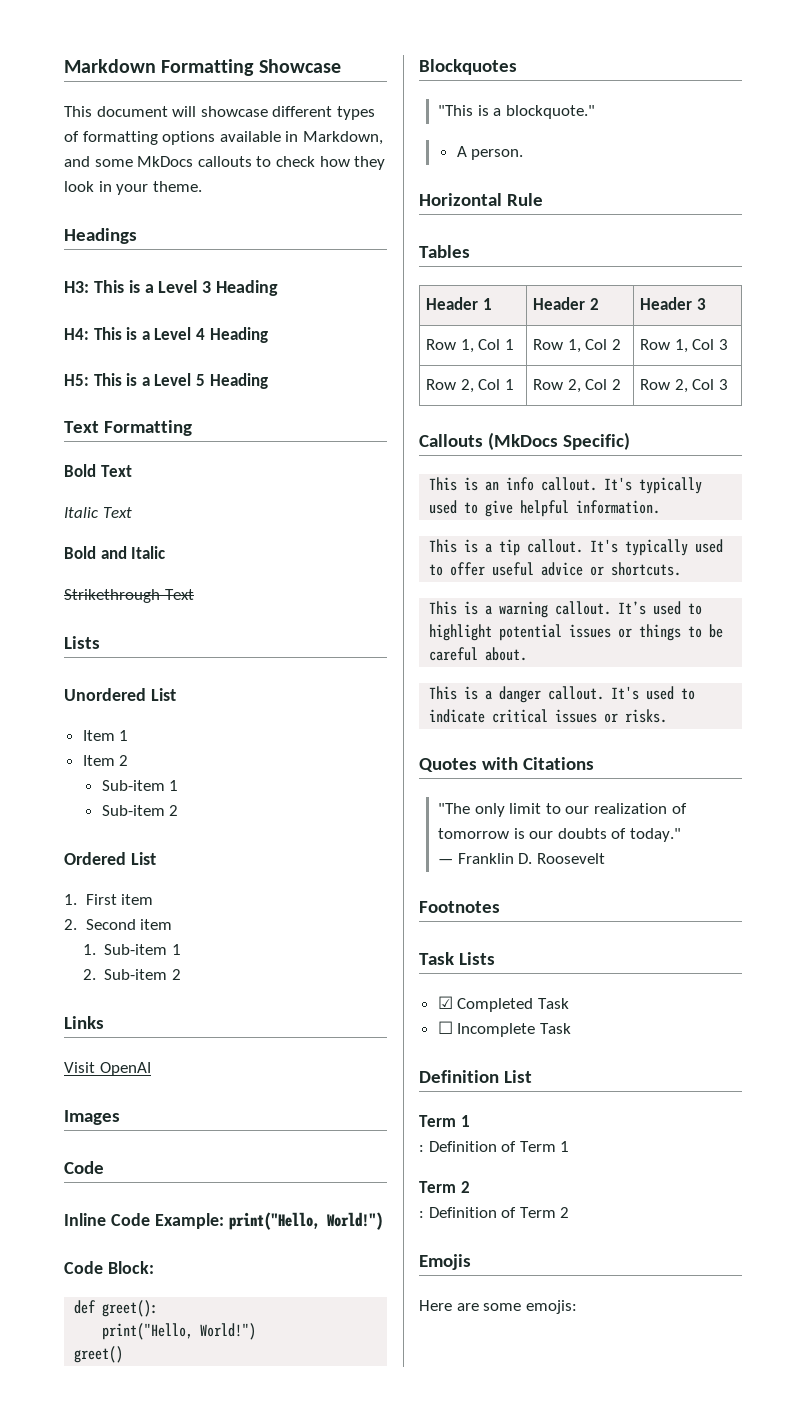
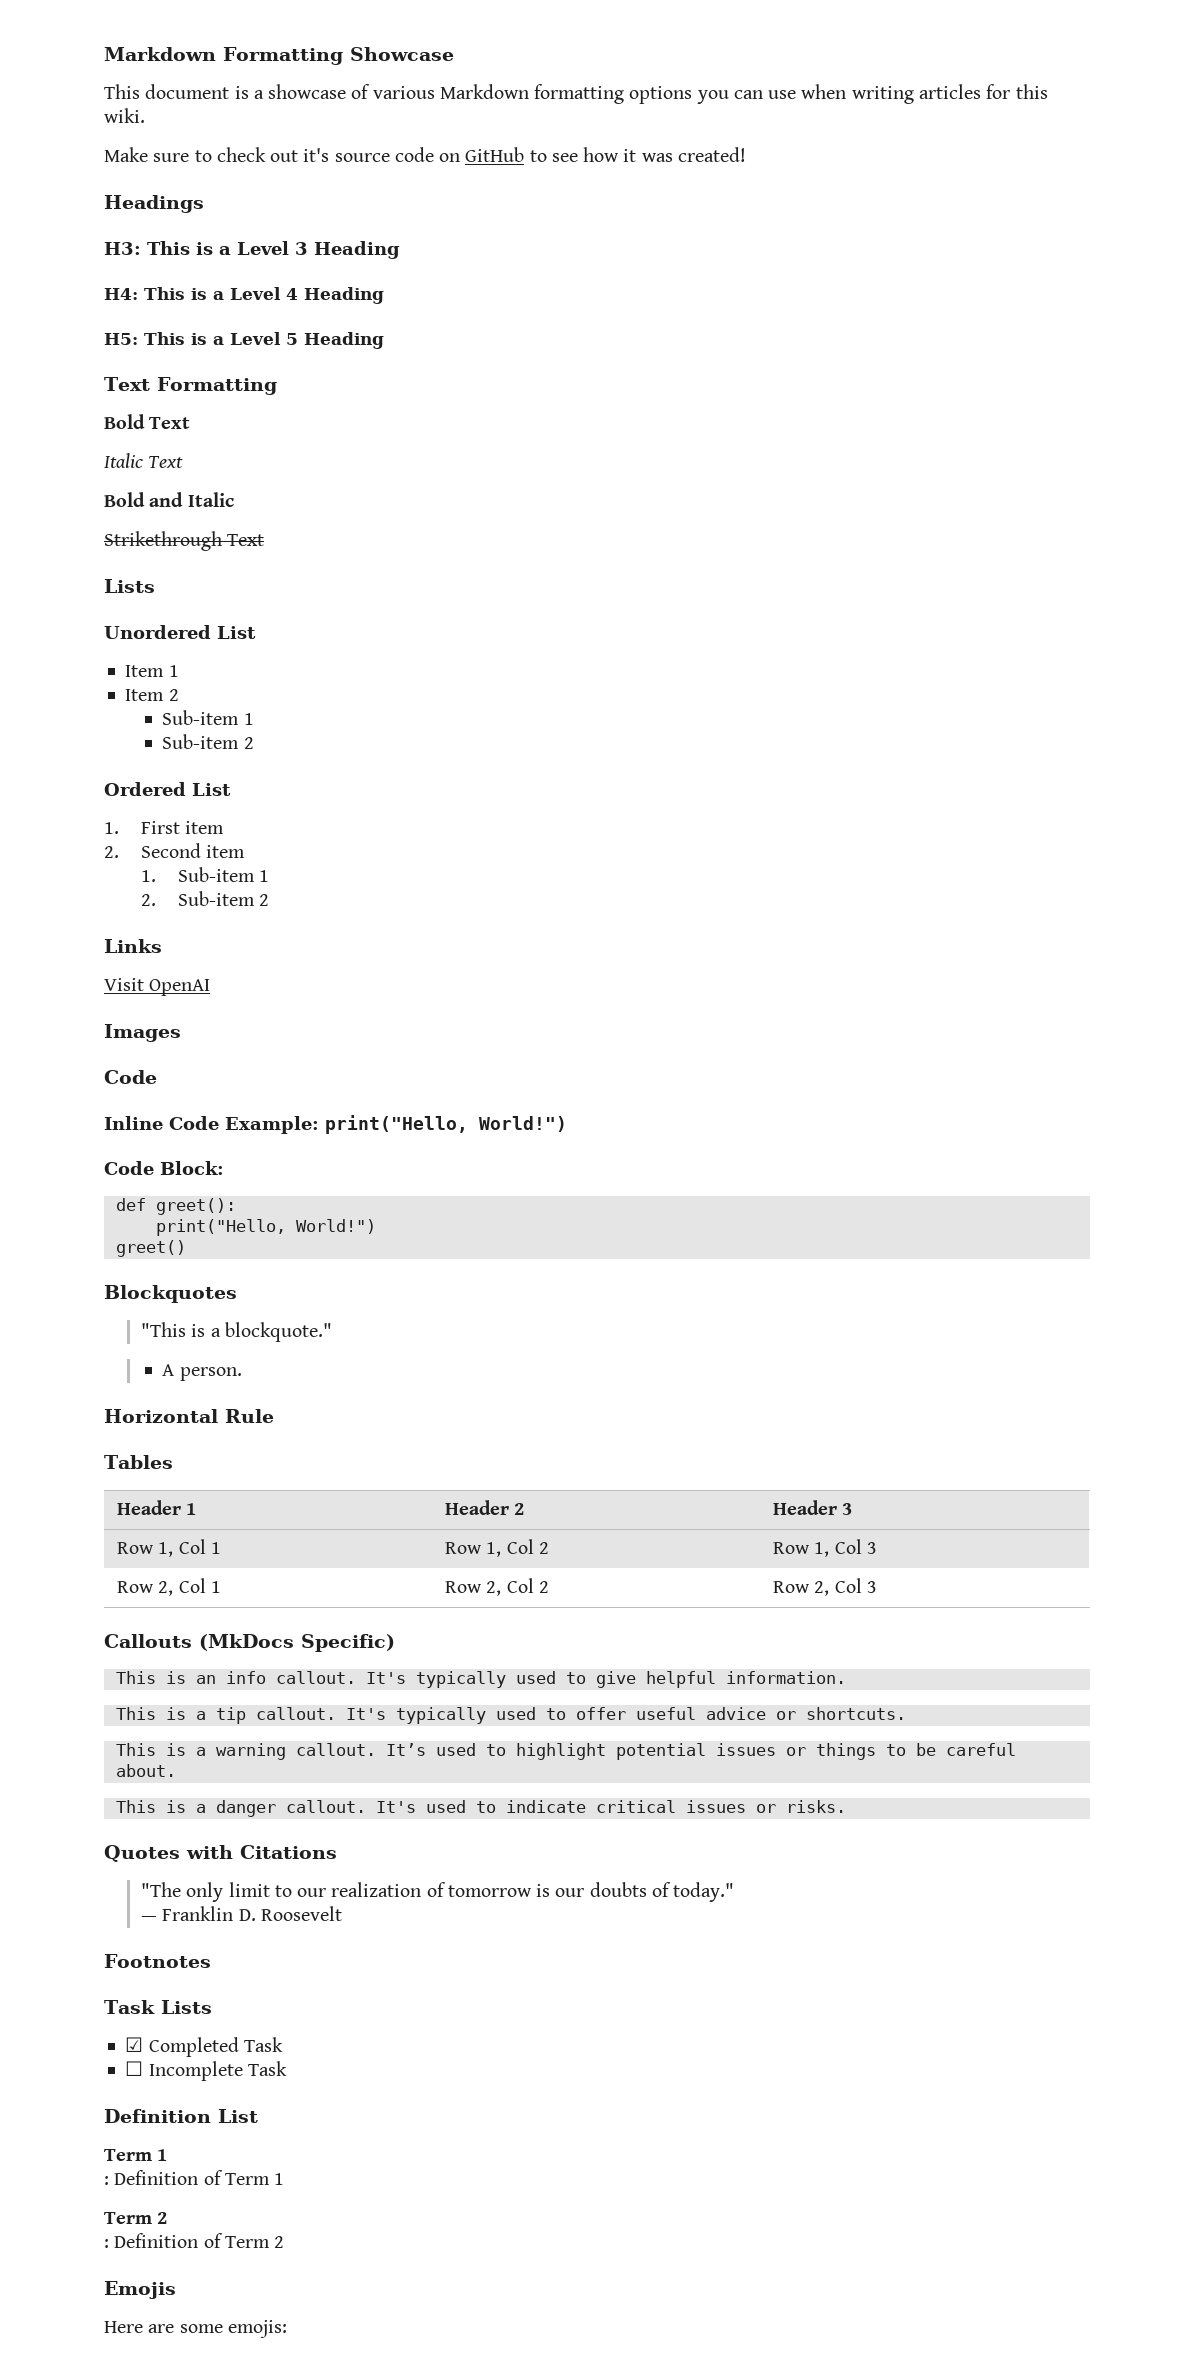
- This document will showcase different types of formatting options available in Markdown, and some MkDocs callouts to check how they look in your theme.
+ This document is a showcase of various Markdown formatting options you can use when writing articles for this wiki.
+ Make sure to check out it's source code on GitHub to see how it was created!

